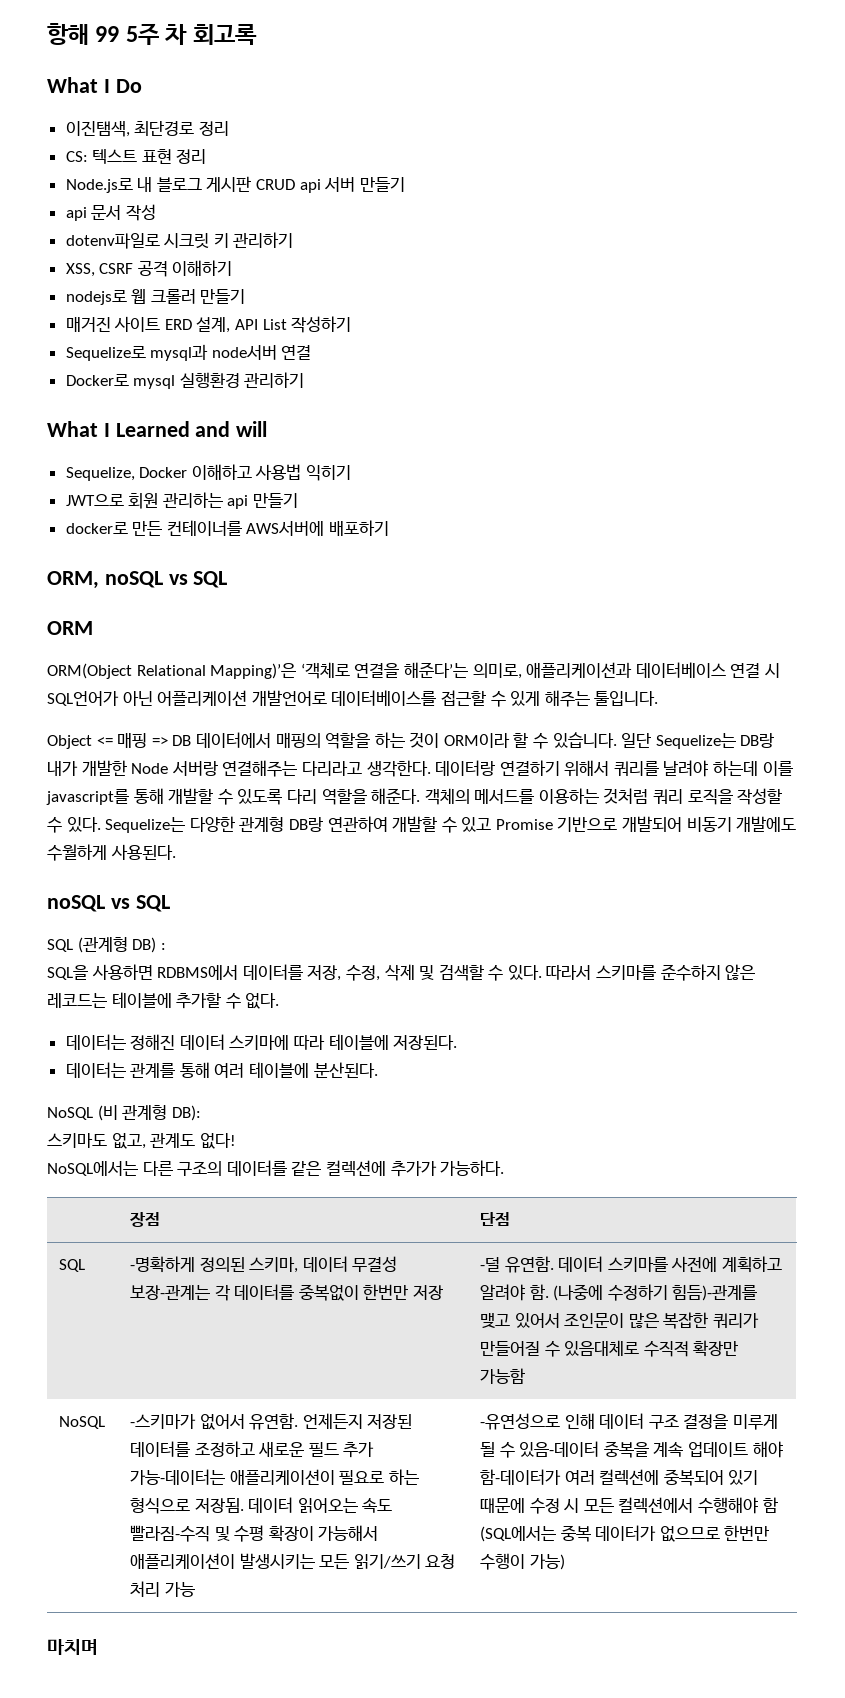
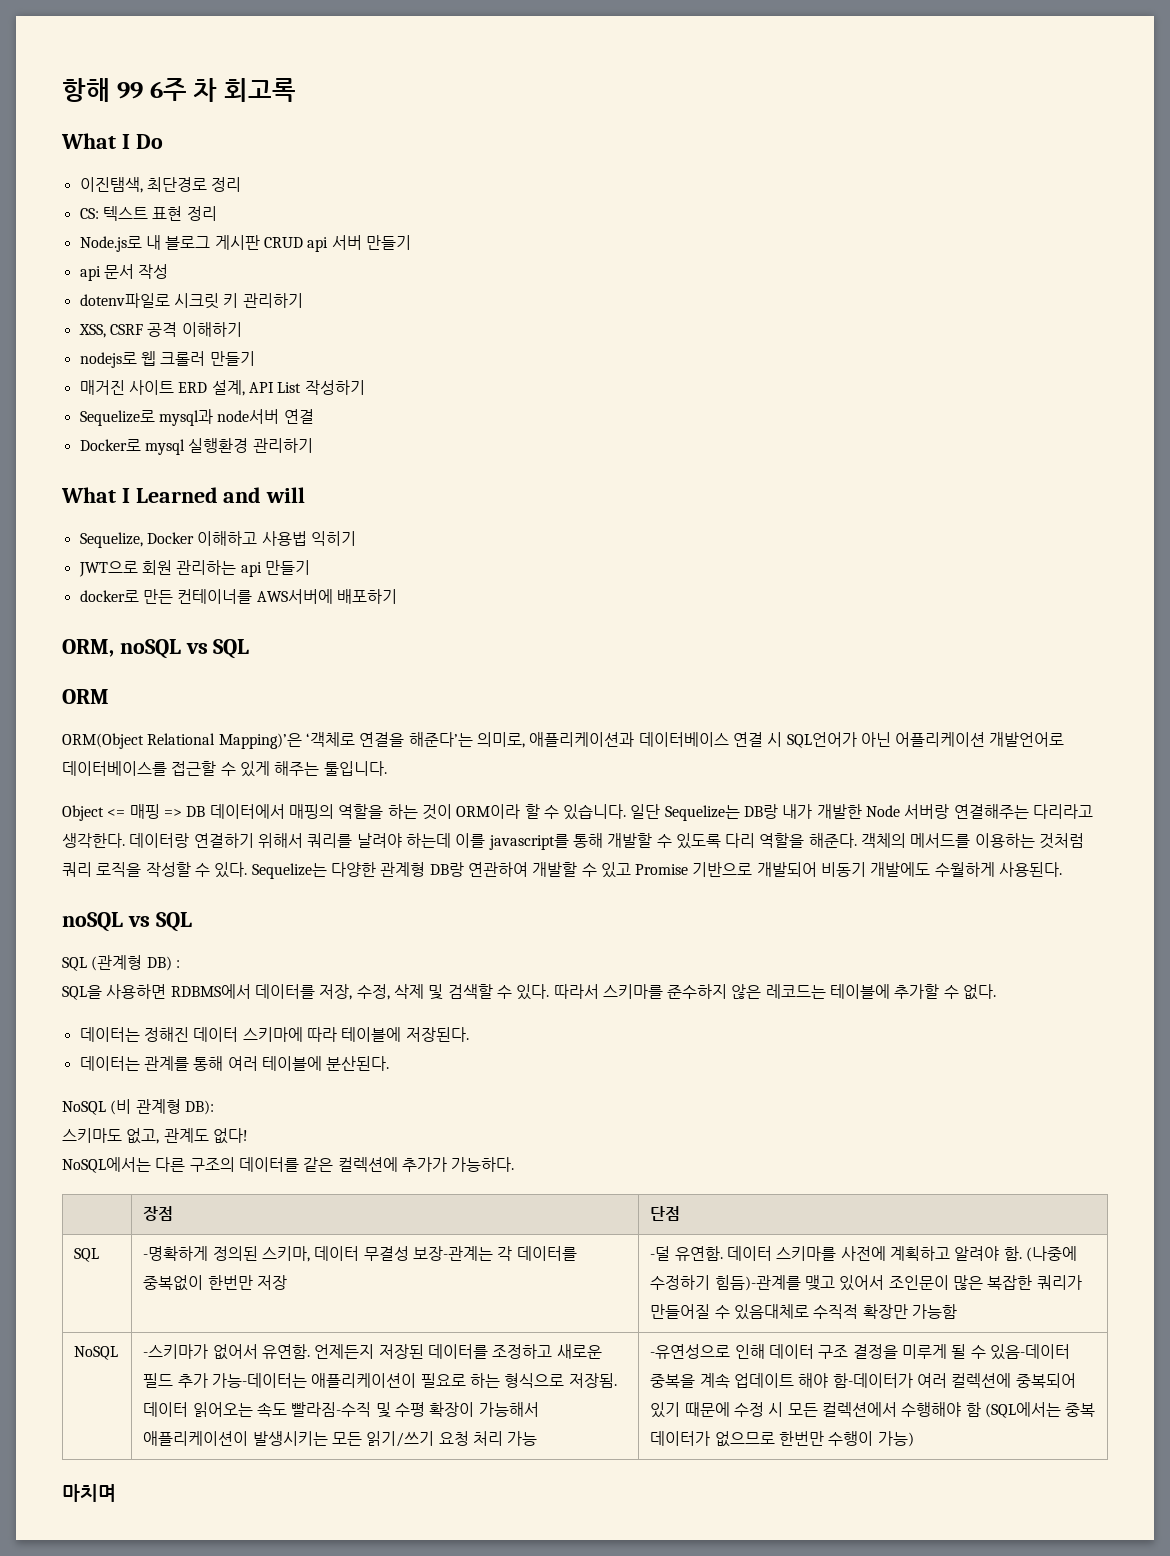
- 항해 99 5주 차 회고록
+ 항해 99 6주 차 회고록

